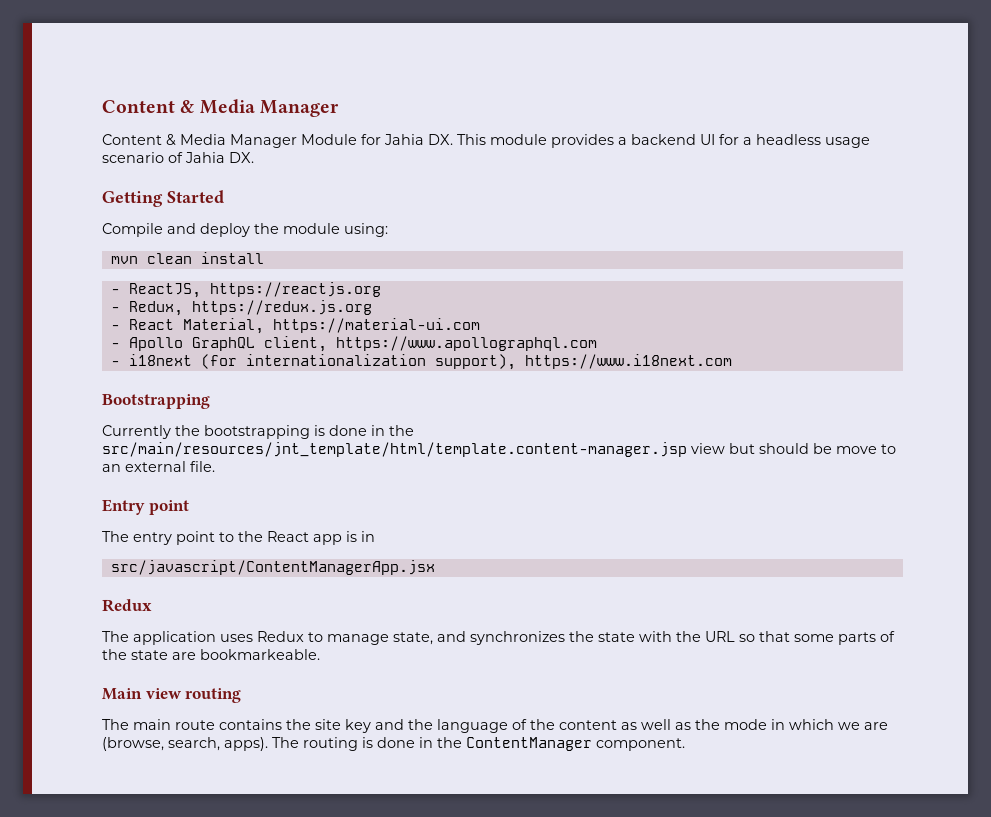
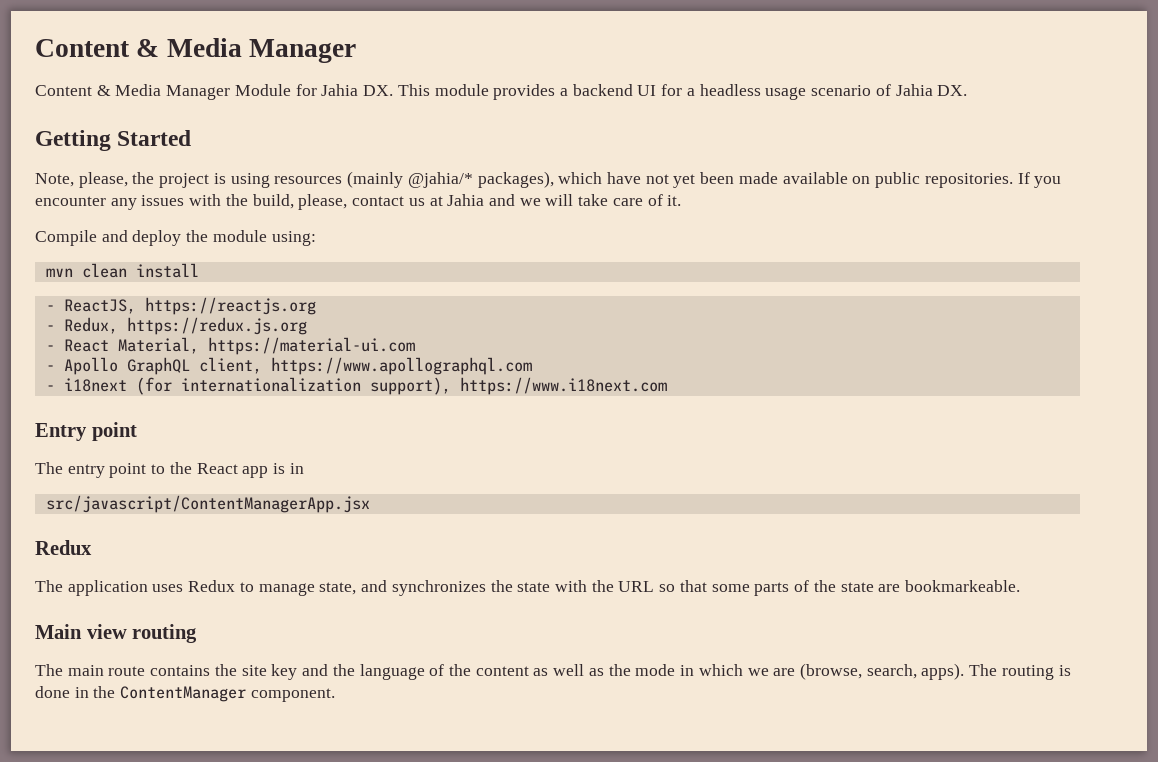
+ Note, please, the project is using resources (mainly @jahia/* packages), which have not yet been made available on public repositories. If you encounter any issues with the build, please, contact us at Jahia and we will take care of it.
- Bootstrapping
- Currently the bootstrapping is done in the src/main/resources/jnt_template/html/template.content-manager.jsp view but should be move to an external file.

